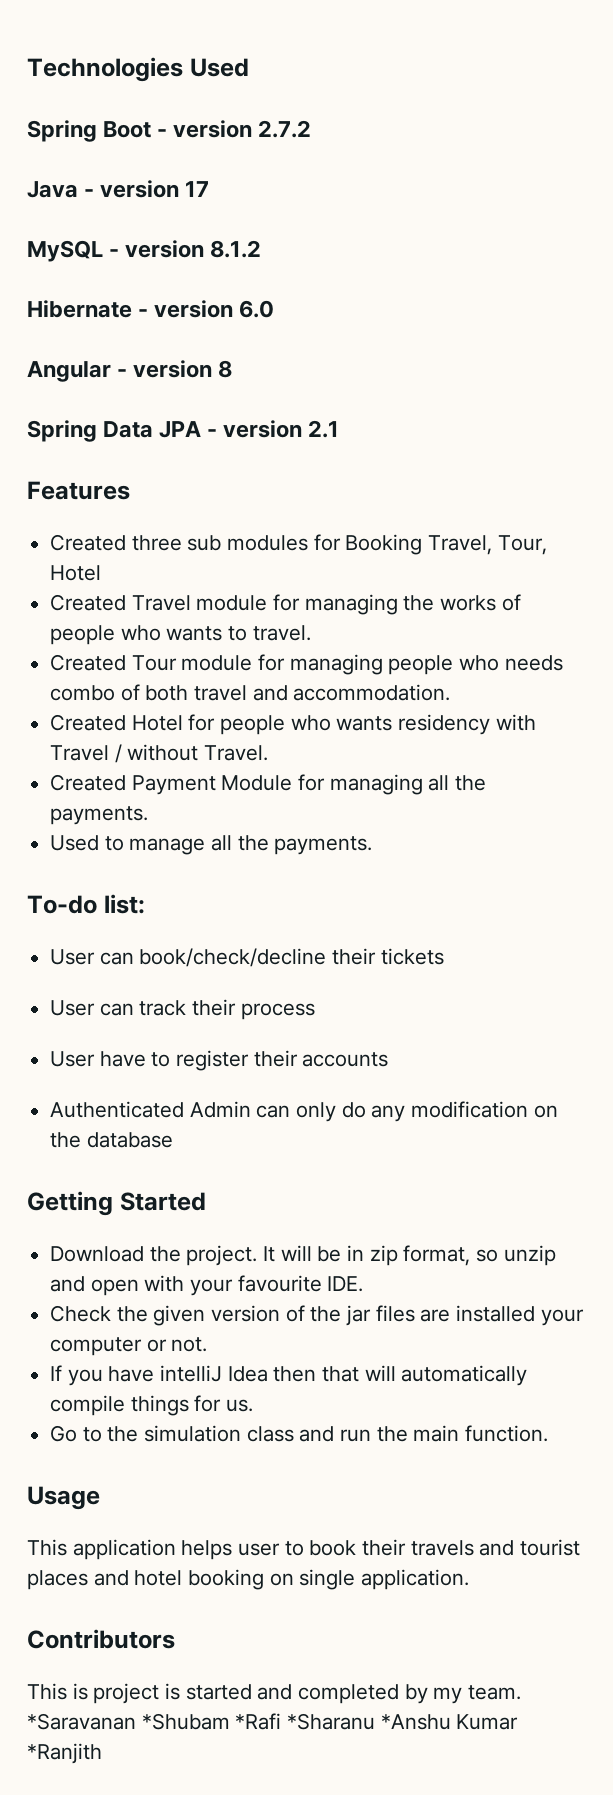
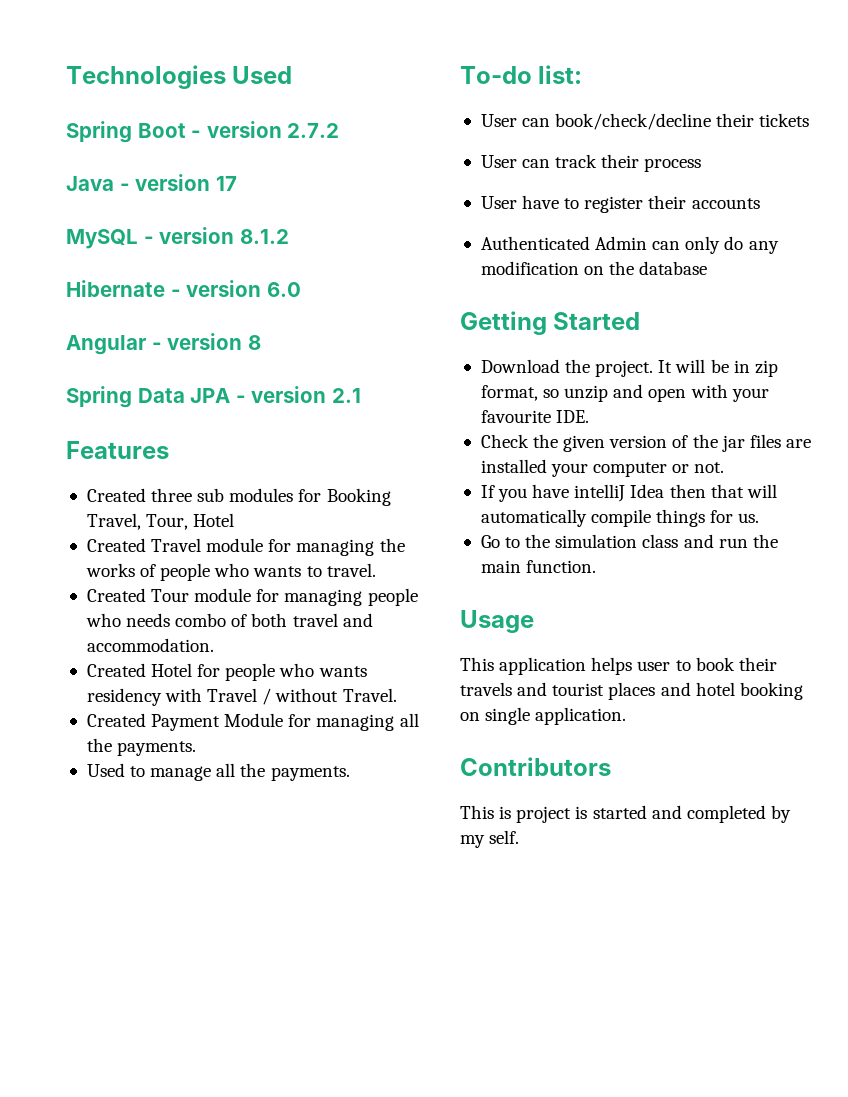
- This is project is started and completed by my team. *Saravanan *Shubam *Rafi *Sharanu *Anshu Kumar *Ranjith
+ This is project is started and completed by my self.

